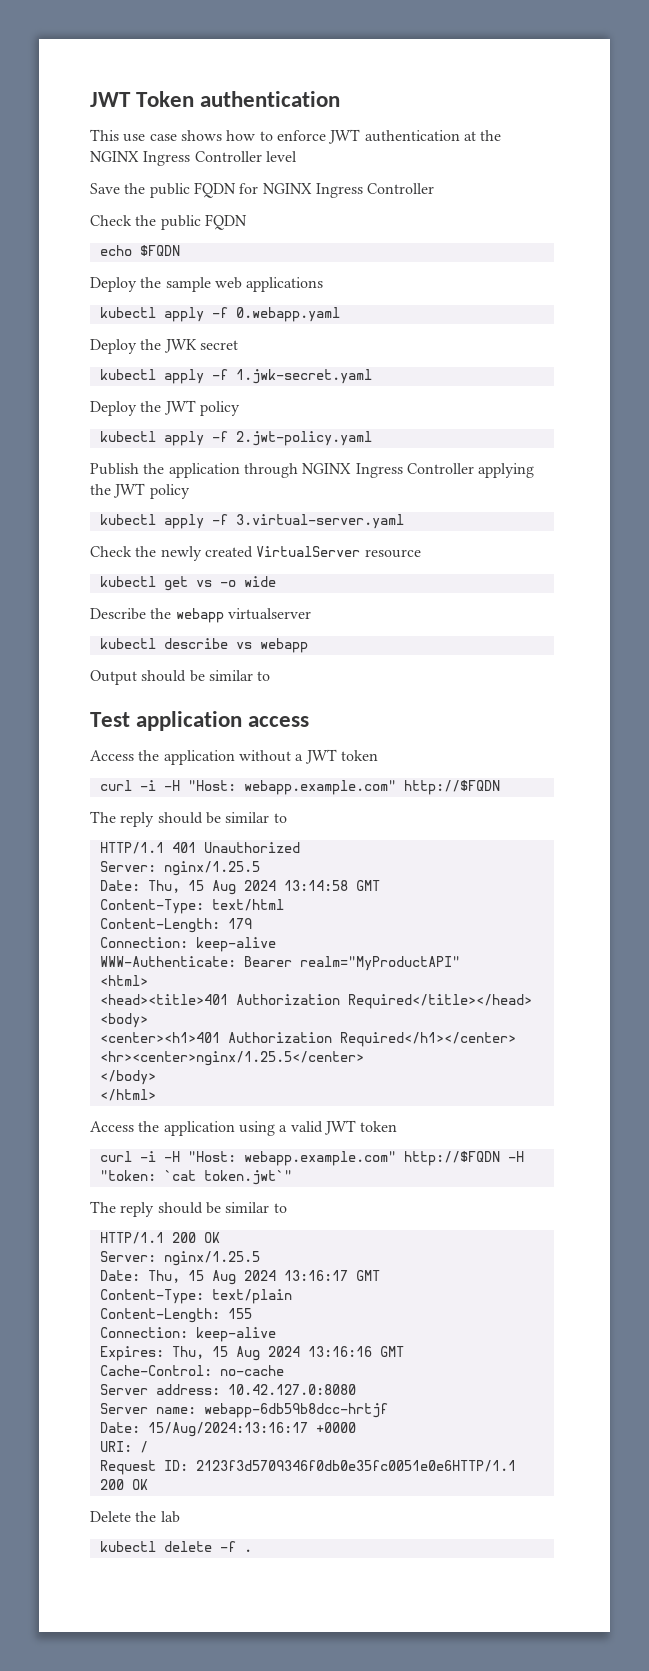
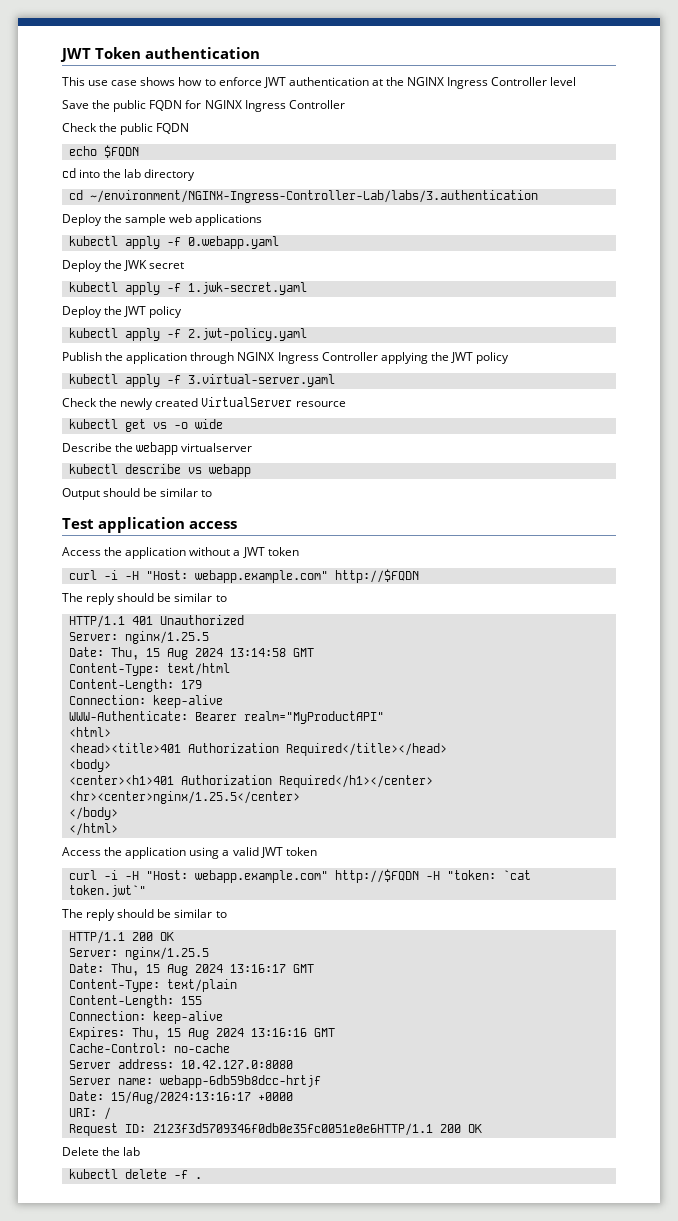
+ cd into the lab directory
+ cd ~/environment/NGINX-Ingress-Controller-Lab/labs/3.authentication

